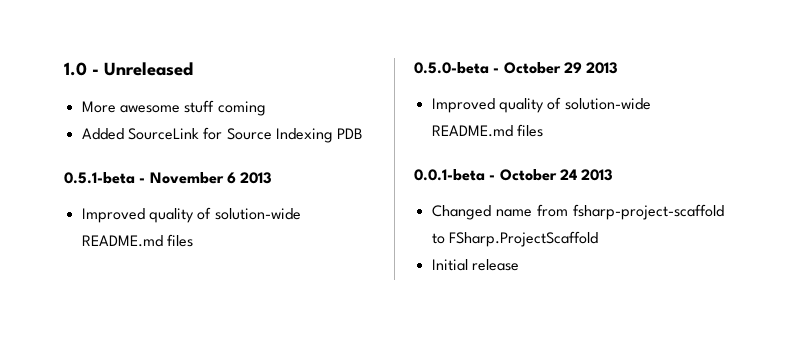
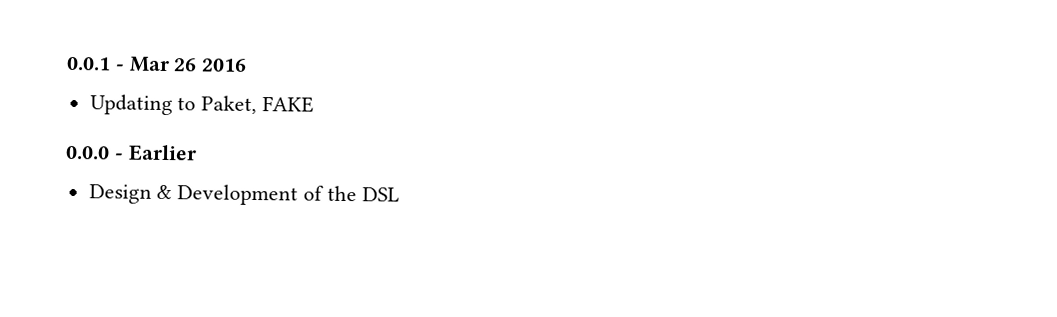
- 1.0 - Unreleased
- More awesome stuff coming
- Added SourceLink for Source Indexing PDB
- 0.5.1-beta - November 6 2013
- Improved quality of solution-wide README.md files
- 0.5.0-beta - October 29 2013
- Improved quality of solution-wide README.md files
- 0.0.1-beta - October 24 2013
- Changed name from fsharp-project-scaffold to FSharp.ProjectScaffold
- Initial release
+ 0.0.1 - Mar 26 2016
+ Updating to Paket, FAKE
+ 0.0.0 - Earlier
+ Design & Development of the DSL

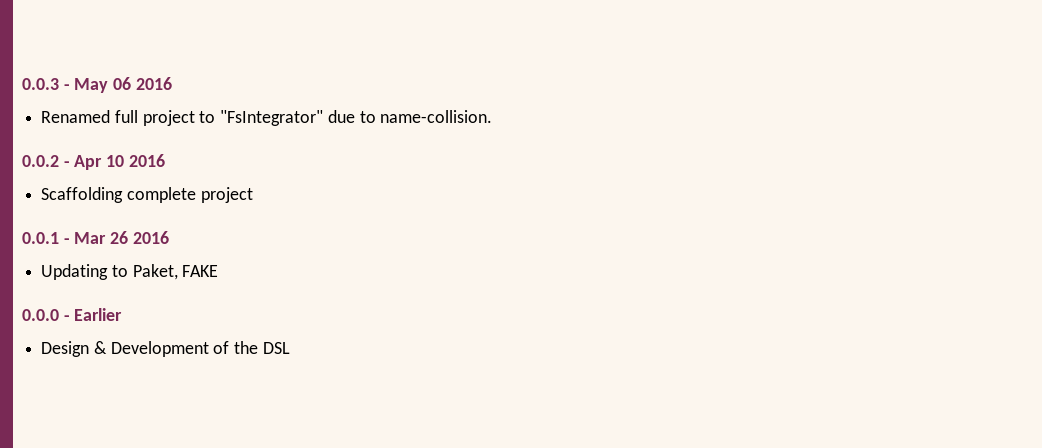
+ 0.0.3 - May 06 2016
+ Renamed full project to "FsIntegrator" due to name-collision.
+ 0.0.2 - Apr 10 2016
+ Scaffolding complete project

